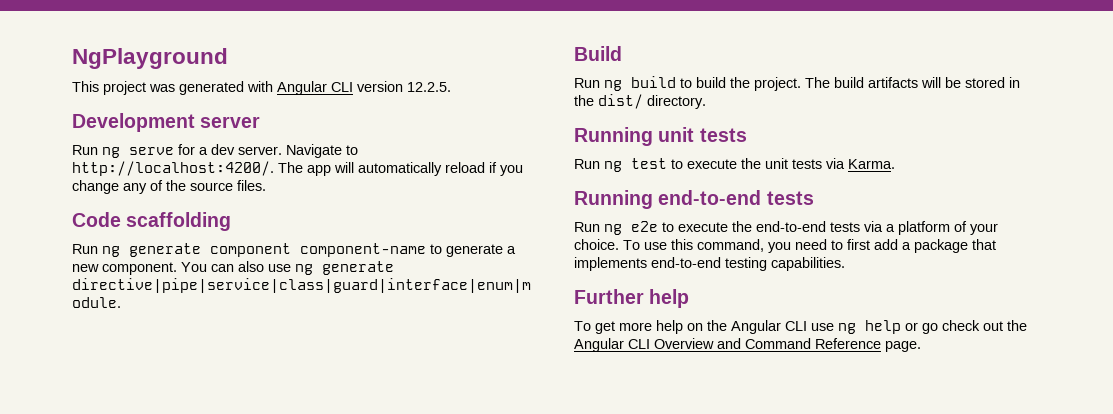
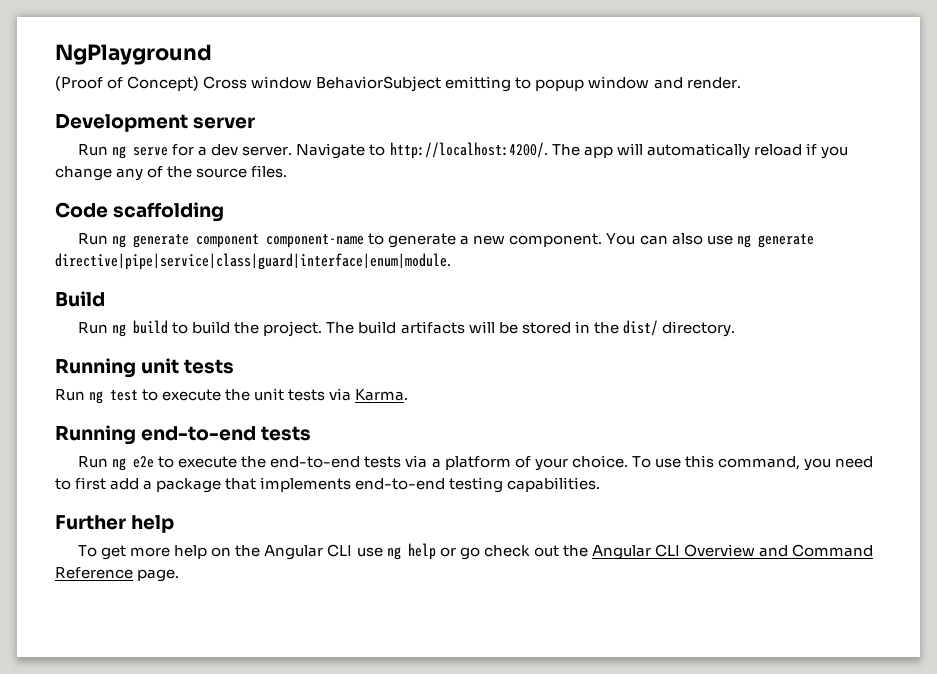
- This project was generated with Angular CLI version 12.2.5.
+ (Proof of Concept) Cross window BehaviorSubject emitting to popup window and render.

